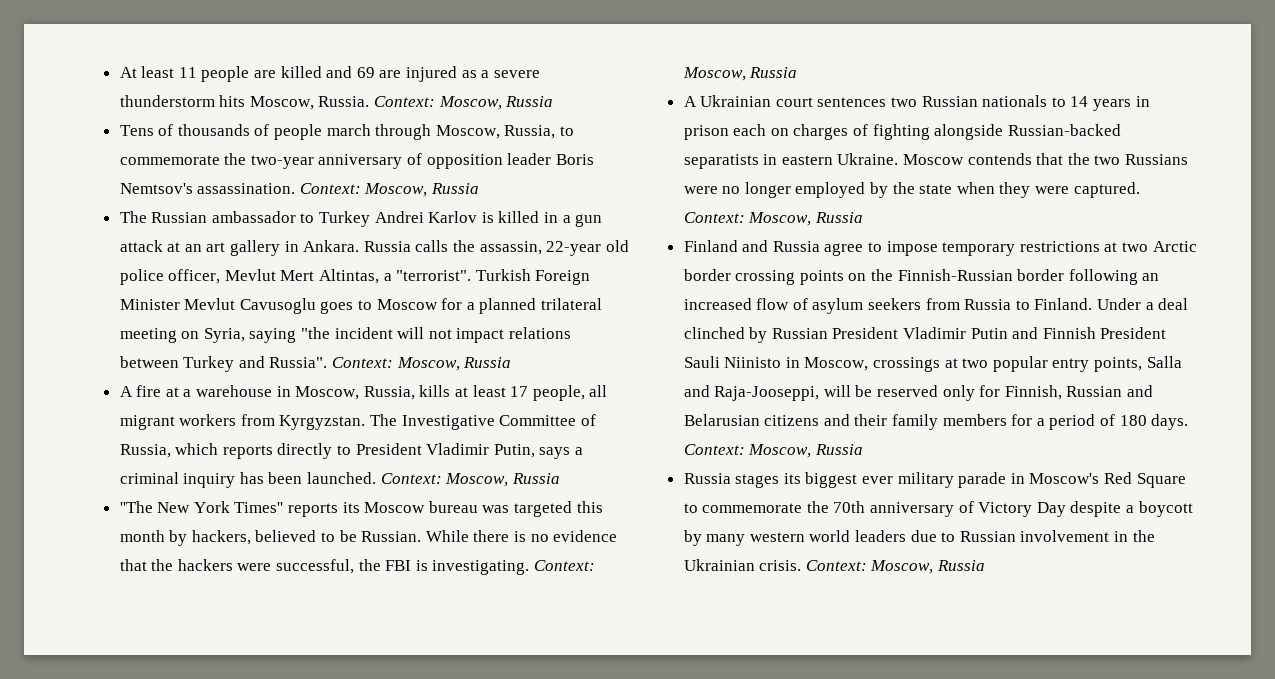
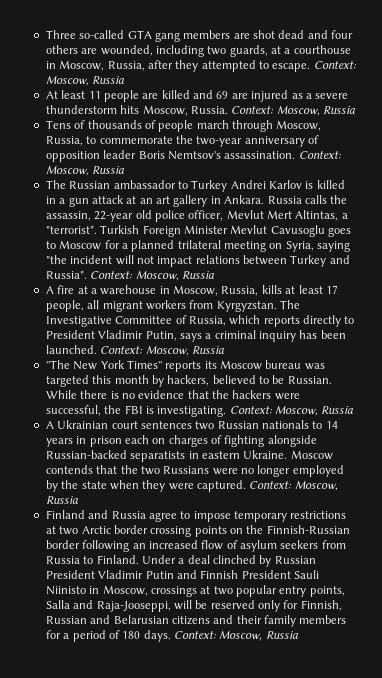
+ Three so-called GTA gang members are shot dead and four others are wounded, including two guards, at a courthouse in Moscow, Russia, after they attempted to escape. Context: Moscow, Russia
- Russia stages its biggest ever military parade in Moscow's Red Square to commemorate the 70th anniversary of Victory Day despite a boycott by many western world leaders due to Russian involvement in the Ukrainian crisis. Context: Moscow, Russia

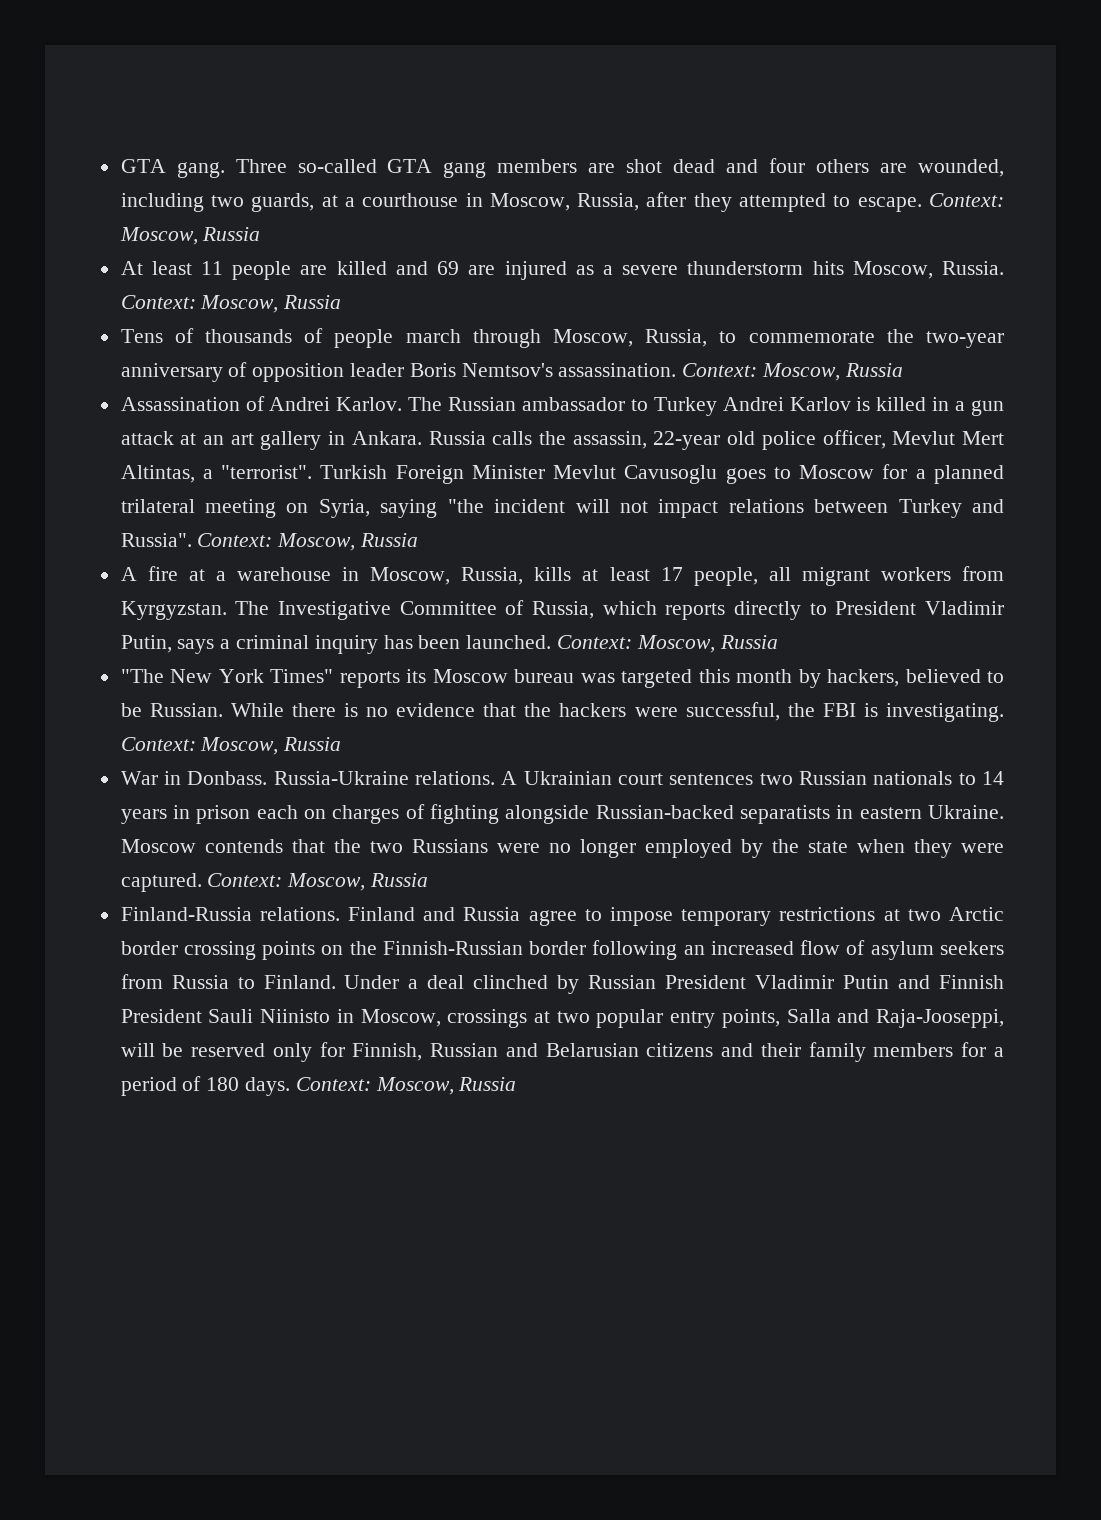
+ GTA gang.
+ Assassination of Andrei Karlov.
- ''The New York Times'' reports its Moscow bureau was targeted this month by hackers, believed to be Russian.
+ "The New York Times" reports its Moscow bureau was targeted this month by hackers, believed to be Russian.
+ War in Donbass. Russia-Ukraine relations.
+ Finland-Russia relations.

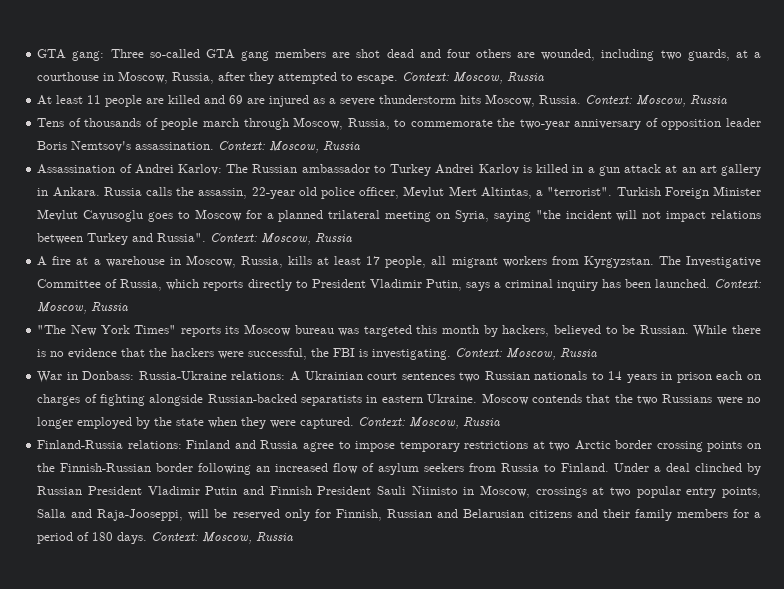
- GTA gang. Three so-called GTA gang members are shot dead and four others are wounded, including two guards, at a courthouse in Moscow, Russia, after they attempted to escape.
+ GTA gang: Three so-called GTA gang members are shot dead and four others are wounded, including two guards, at a courthouse in Moscow, Russia, after they attempted to escape.
- Assassination of Andrei Karlov. The Russian ambassador to Turkey Andrei Karlov is killed in a gun attack at an art gallery in Ankara.
+ Assassination of Andrei Karlov: The Russian ambassador to Turkey Andrei Karlov is killed in a gun attack at an art gallery in Ankara.
- War in Donbass. Russia-Ukraine relations. A Ukrainian court sentences two Russian nationals to 14 years in prison each on charges of fighting alongside Russian-backed separatists in eastern Ukraine.
+ War in Donbass: Russia-Ukraine relations: A Ukrainian court sentences two Russian nationals to 14 years in prison each on charges of fighting alongside Russian-backed separatists in eastern Ukraine.
- Finland-Russia relations. Finland and Russia agree to impose temporary restrictions at two Arctic border crossing points on the Finnish-Russian border following an increased flow of asylum seekers from Russia to Finland.
+ Finland-Russia relations: Finland and Russia agree to impose temporary restrictions at two Arctic border crossing points on the Finnish-Russian border following an increased flow of asylum seekers from Russia to Finland.

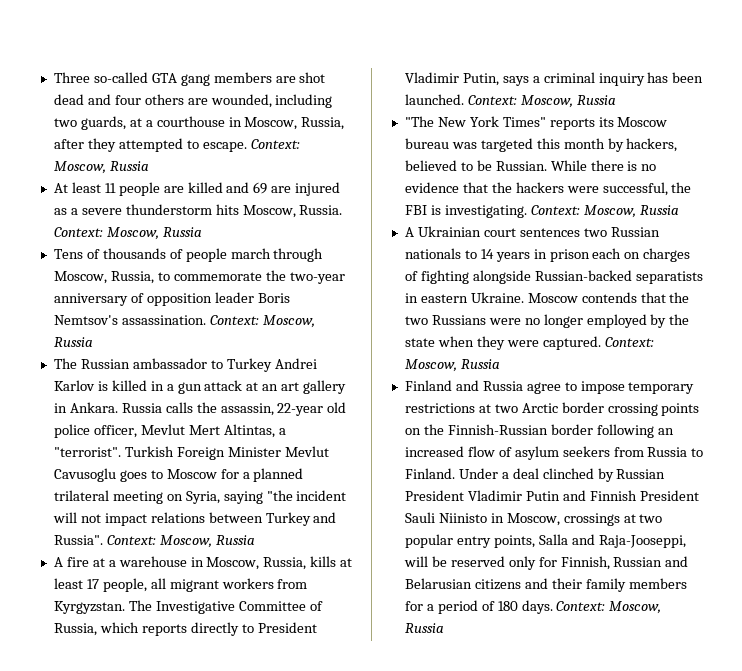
- GTA gang: Three so-called GTA gang members are shot dead and four others are wounded, including two guards, at a courthouse in Moscow, Russia, after they attempted to escape.
+ Three so-called GTA gang members are shot dead and four others are wounded, including two guards, at a courthouse in Moscow, Russia, after they attempted to escape.
- Assassination of Andrei Karlov: The Russian ambassador to Turkey Andrei Karlov is killed in a gun attack at an art gallery in Ankara.
+ The Russian ambassador to Turkey Andrei Karlov is killed in a gun attack at an art gallery in Ankara.
- War in Donbass: Russia-Ukraine relations: A Ukrainian court sentences two Russian nationals to 14 years in prison each on charges of fighting alongside Russian-backed separatists in eastern Ukraine.
+ A Ukrainian court sentences two Russian nationals to 14 years in prison each on charges of fighting alongside Russian-backed separatists in eastern Ukraine.
- Finland-Russia relations: Finland and Russia agree to impose temporary restrictions at two Arctic border crossing points on the Finnish-Russian border following an increased flow of asylum seekers from Russia to Finland.
+ Finland and Russia agree to impose temporary restrictions at two Arctic border crossing points on the Finnish-Russian border following an increased flow of asylum seekers from Russia to Finland.

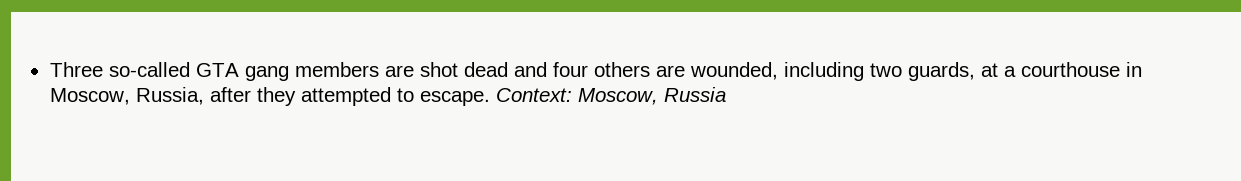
- At least 11 people are killed and 69 are injured as a severe thunderstorm hits Moscow, Russia. Context: Moscow, Russia
- Tens of thousands of people march through Moscow, Russia, to commemorate the two-year anniversary of opposition leader Boris Nemtsov's assassination. Context: Moscow, Russia
- The Russian ambassador to Turkey Andrei Karlov is killed in a gun attack at an art gallery in Ankara. Russia calls the assassin, 22-year old police officer, Mevlut Mert Altintas, a "terrorist". Turkish Foreign Minister Mevlut Cavusoglu goes to Moscow for a planned trilateral meeting on Syria, saying "the incident will not impact relations between Turkey and Russia". Context: Moscow, Russia
- A fire at a warehouse in Moscow, Russia, kills at least 17 people, all migrant workers from Kyrgyzstan. The Investigative Committee of Russia, which reports directly to President Vladimir Putin, says a criminal inquiry has been launched. Context: Moscow, Russia
- "The New York Times" reports its Moscow bureau was targeted this month by hackers, believed to be Russian. While there is no evidence that the hackers were successful, the FBI is investigating. Context: Moscow, Russia
- A Ukrainian court sentences two Russian nationals to 14 years in prison each on charges of fighting alongside Russian-backed separatists in eastern Ukraine. Moscow contends that the two Russians were no longer employed by the state when they were captured. Context: Moscow, Russia
- Finland and Russia agree to impose temporary restrictions at two Arctic border crossing points on the Finnish-Russian border following an increased flow of asylum seekers from Russia to Finland. Under a deal clinched by Russian President Vladimir Putin and Finnish President Sauli Niinisto in Moscow, crossings at two popular entry points, Salla and Raja-Jooseppi, will be reserved only for Finnish, Russian and Belarusian citizens and their family members for a period of 180 days. Context: Moscow, Russia

